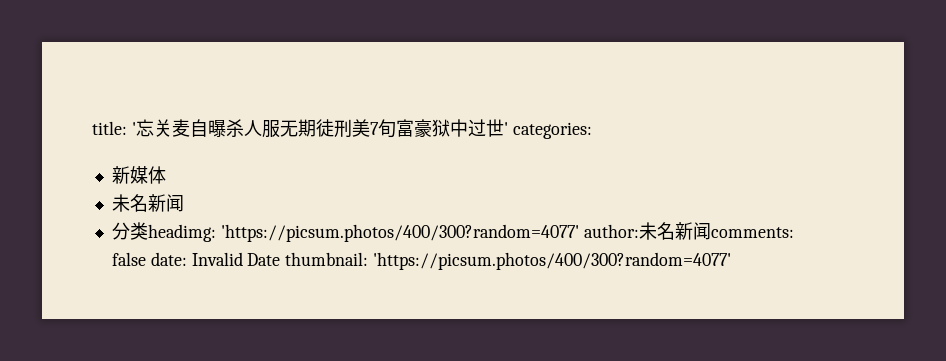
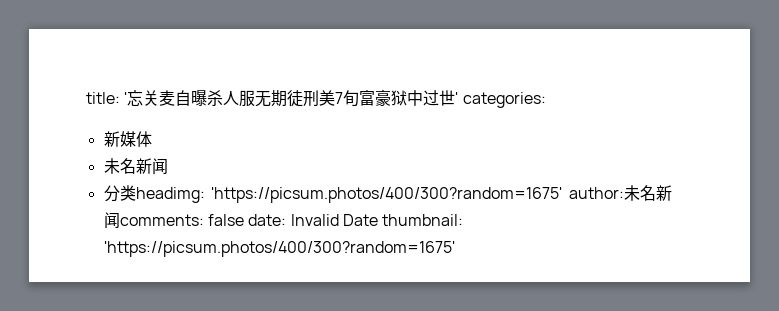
- 分类headimg: 'https://picsum.photos/400/300?random=4077' author:未名新闻comments: false date: Invalid Date thumbnail: 'https://picsum.photos/400/300?random=4077'
+ 分类headimg: 'https://picsum.photos/400/300?random=1675' author:未名新闻comments: false date: Invalid Date thumbnail: 'https://picsum.photos/400/300?random=1675'

